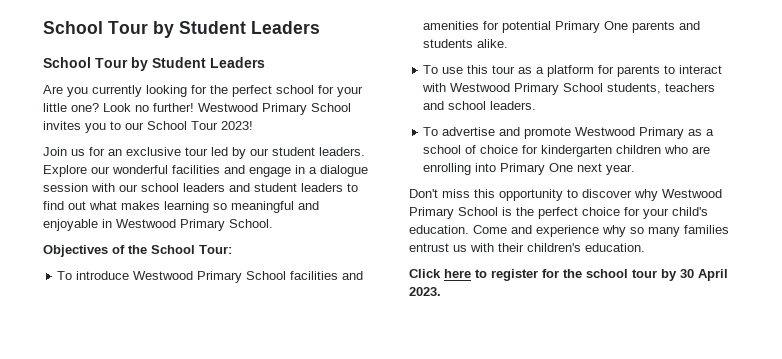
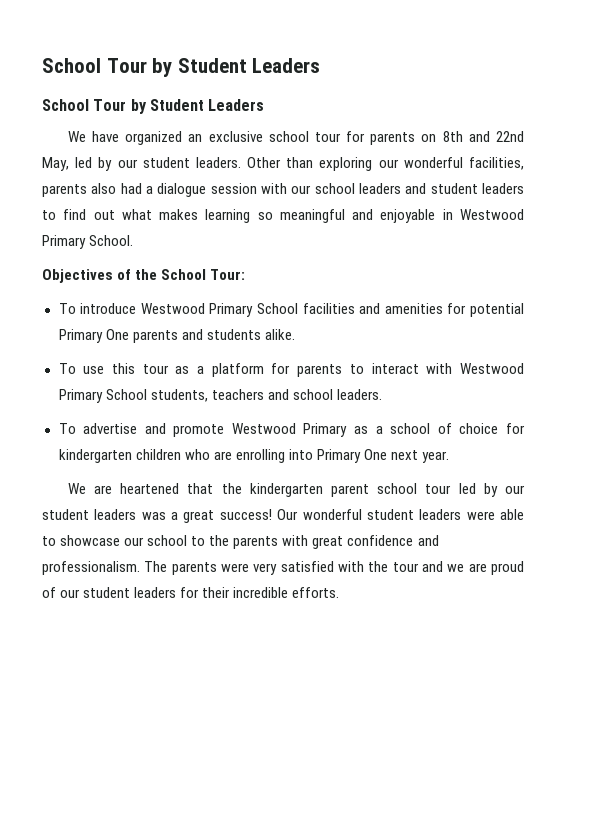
- Are you currently looking for the perfect school for your little one? Look no further! Westwood Primary School invites you to our School Tour 2023!
- Join us for an exclusive tour led by our student leaders.
+ We have organized an exclusive school tour for parents on 8th and 22nd May, led by our student leaders.
- Explore our wonderful facilities and engage in a dialogue session with our school leaders and student leaders to find out what makes learning so meaningful and enjoyable in Westwood Primary School.
+ Other than exploring our wonderful facilities, parents also had a dialogue session with our school leaders and student leaders to find out what makes learning so meaningful and enjoyable in Westwood Primary School.
- Don't miss this opportunity to discover why Westwood Primary School is the perfect choice for your child's education. Come and experience why so many families entrust us with their children's education.
- Click here to register for the school tour by 30 April 2023.
+ We are heartened that the kindergarten parent school tour led by our student leaders was a great success! Our wonderful student leaders were able to showcase our school to the parents with great confidence and professionalism. The parents were very satisfied with the tour and we are proud of our student leaders for their incredible efforts.

